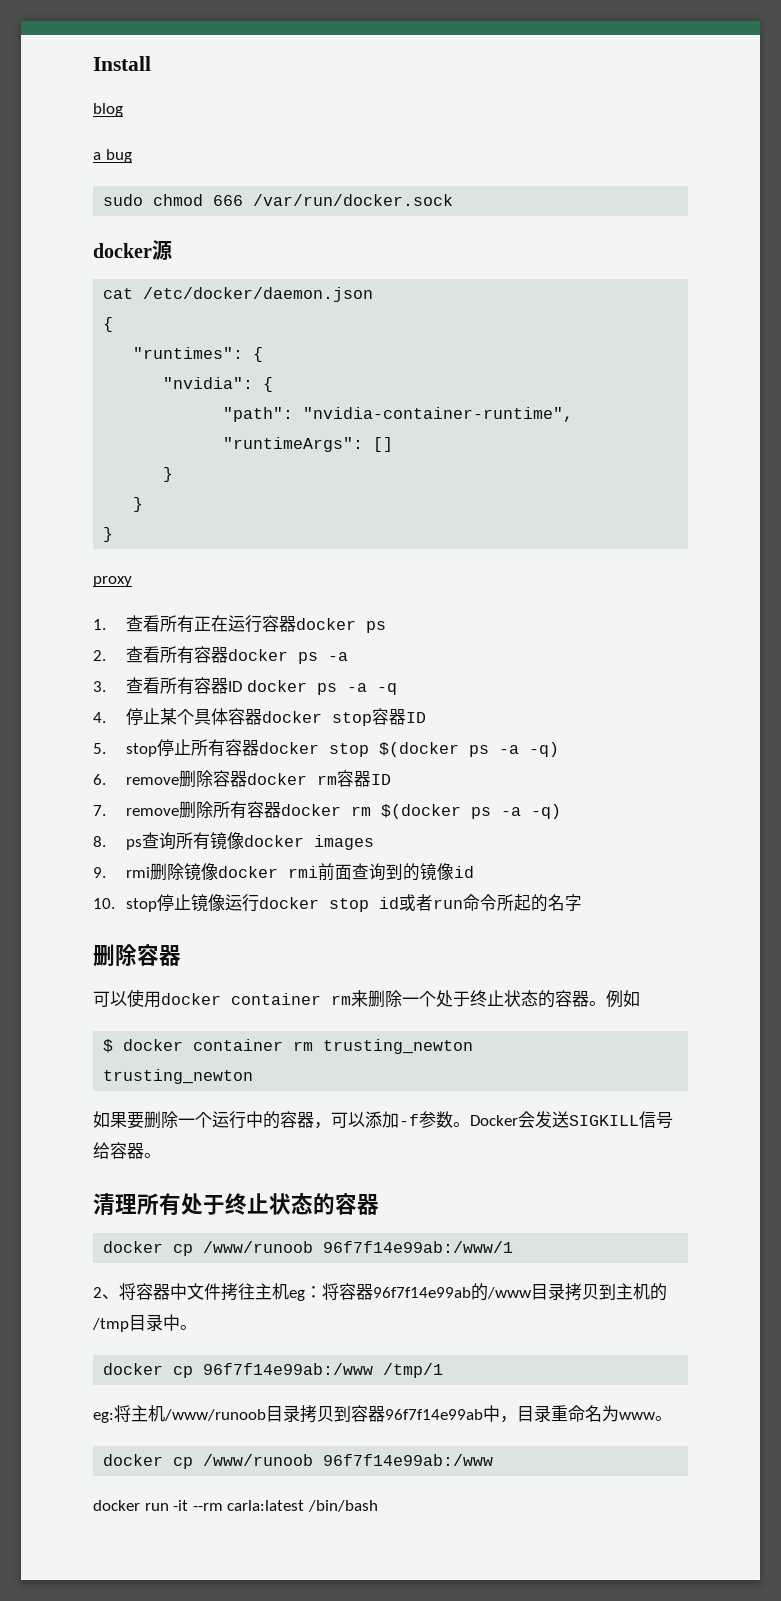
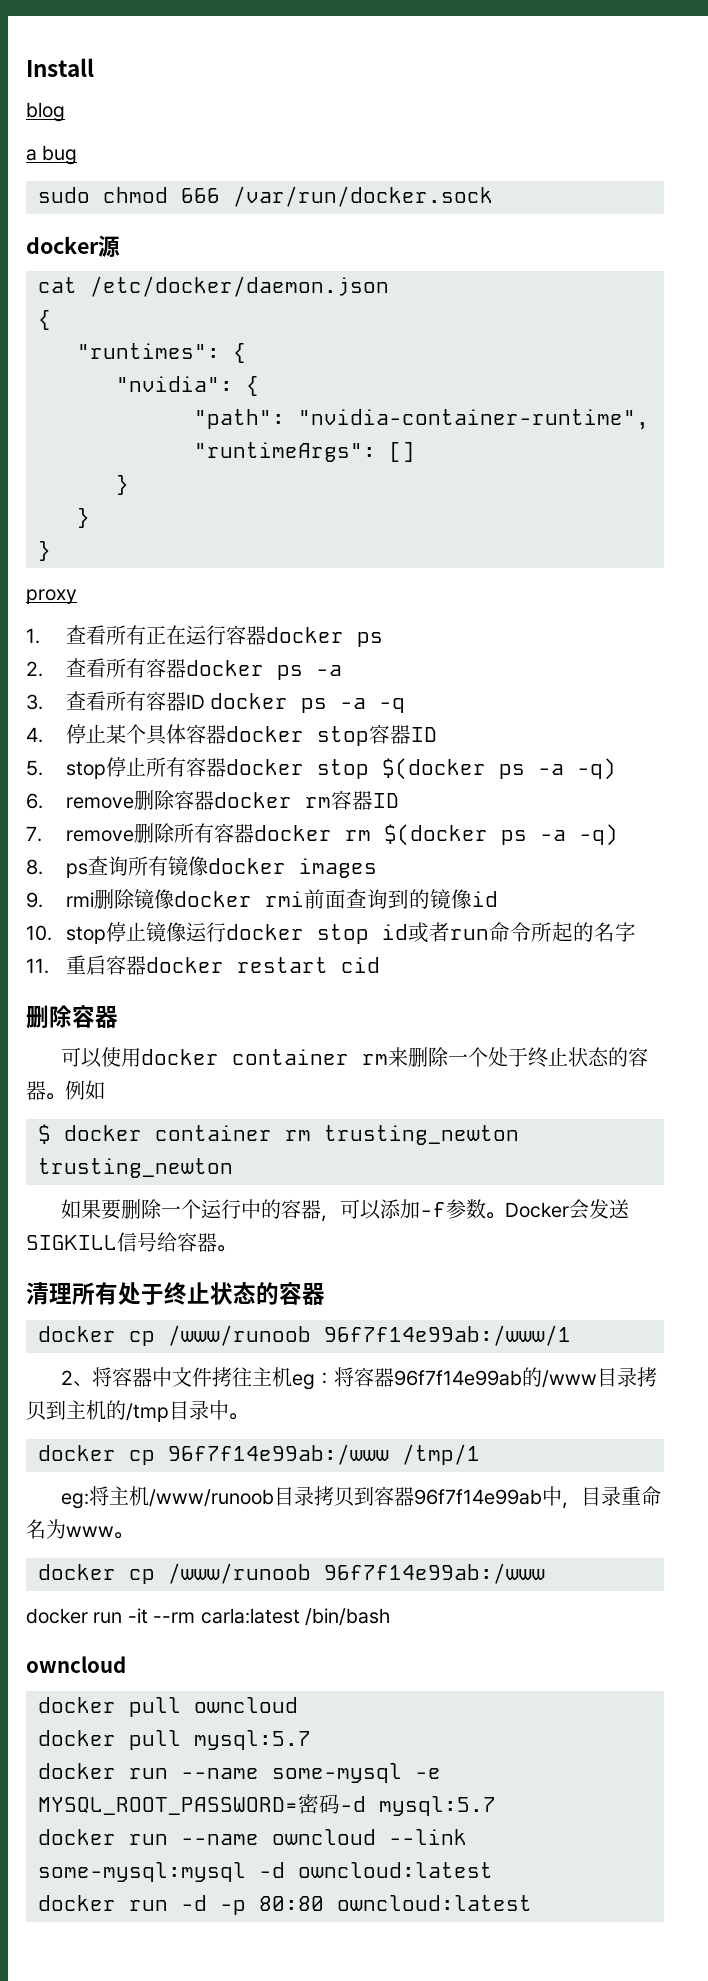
+ 11.重启容器docker restart cid
  docker run -it --rm carla:latest /bin/bash
+ owncloud
+ docker pull owncloud
+ docker pull mysql:5.7
+ docker run --name some-mysql -e MYSQL_ROOT_PASSWORD=密码-d mysql:5.7
+ docker run --name owncloud --link some-mysql:mysql -d owncloud:latest
+ docker run -d -p 80:80 owncloud:latest

